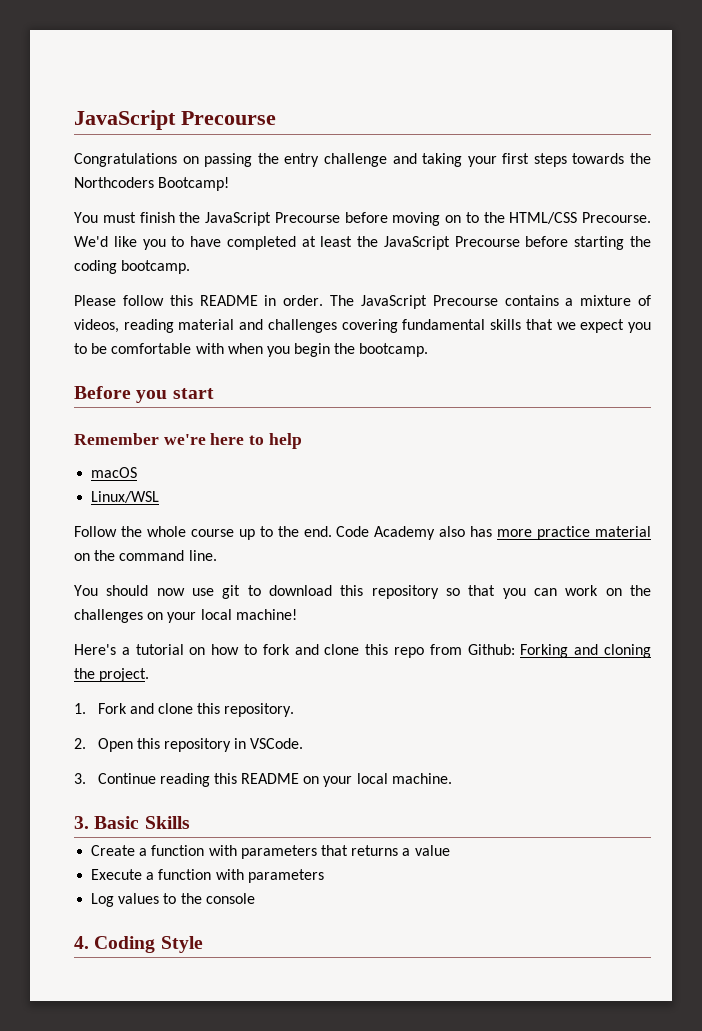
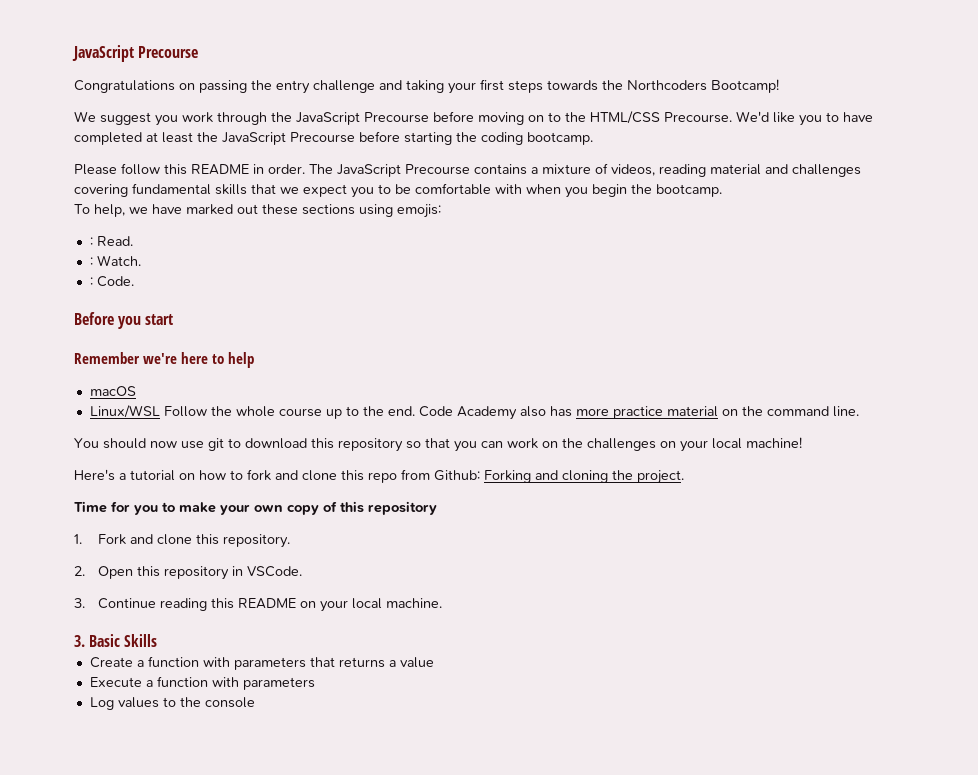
- You must finish the JavaScript Precourse before moving on to the HTML/CSS Precourse.
+ We suggest you work through the JavaScript Precourse before moving on to the HTML/CSS Precourse.
+ To help, we have marked out these sections using emojis:
+ : Read.
+ : Watch.
+ : Code.
- Linux/WSL
- Follow the whole course up to the end.
+ Linux/WSL Follow the whole course up to the end.
+ Time for you to make your own copy of this repository
- 4. Coding Style

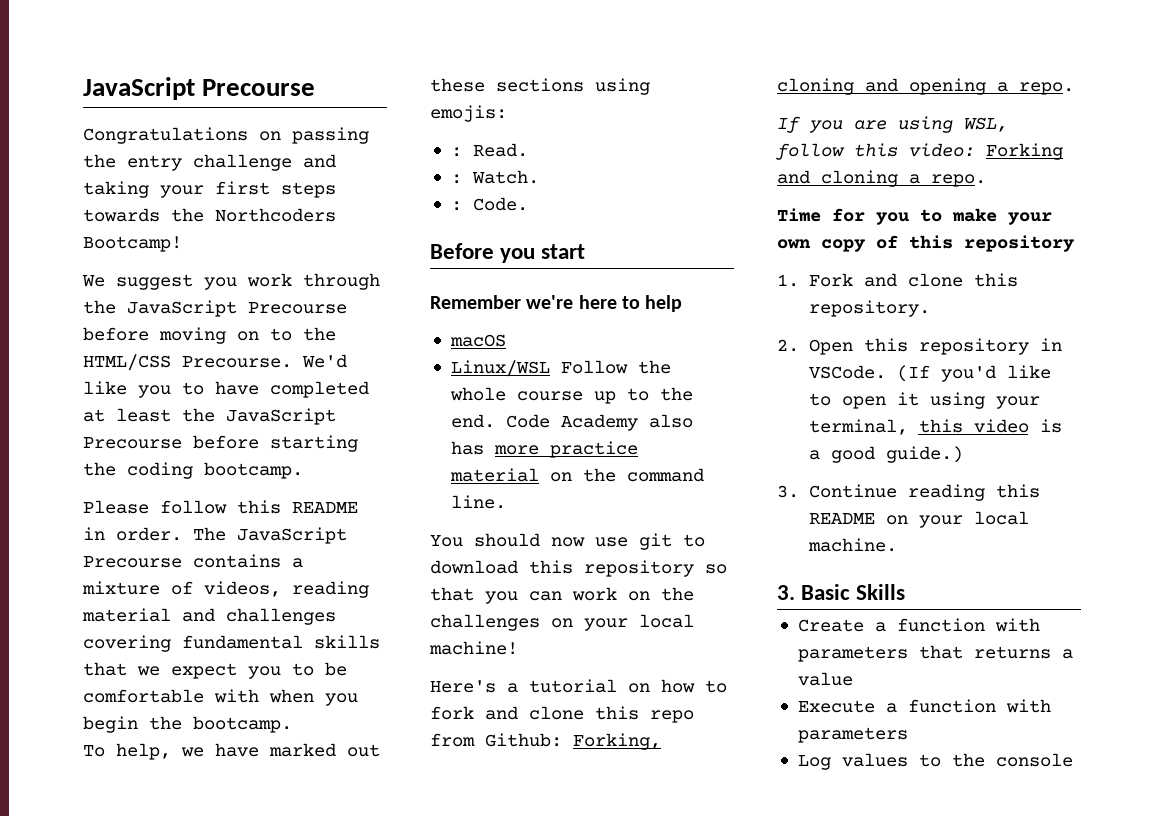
- Here's a tutorial on how to fork and clone this repo from Github: Forking and cloning the project.
+ Here's a tutorial on how to fork and clone this repo from Github: Forking, cloning and opening a repo.
+ If you are using WSL, follow this video: Forking and cloning a repo.
+ (If you'd like to open it using your terminal, this video is a good guide.)

